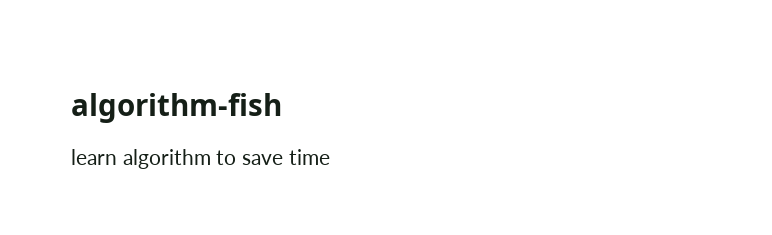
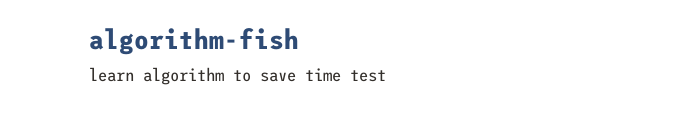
- learn algorithm to save time
+ learn algorithm to save time test

